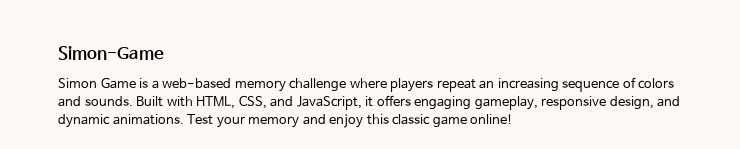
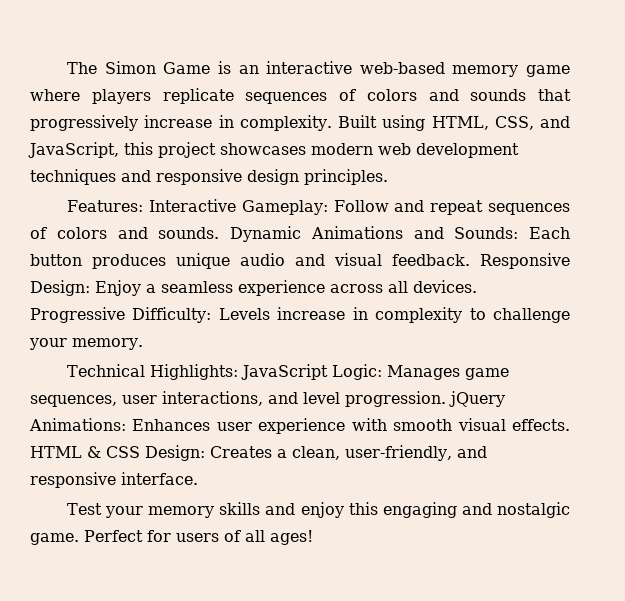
- Simon-Game
- Simon Game is a web-based memory challenge where players repeat an increasing sequence of colors and sounds. Built with HTML, CSS, and JavaScript, it offers engaging gameplay, responsive design, and dynamic animations. Test your memory and enjoy this classic game online!
+ The Simon Game is an interactive web-based memory game where players replicate sequences of colors and sounds that progressively increase in complexity. Built using HTML, CSS, and JavaScript, this project showcases modern web development techniques and responsive design principles.
+ Features: Interactive Gameplay: Follow and repeat sequences of colors and sounds. Dynamic Animations and Sounds: Each button produces unique audio and visual feedback. Responsive Design: Enjoy a seamless experience across all devices. Progressive Difficulty: Levels increase in complexity to challenge your memory.
+ Technical Highlights: JavaScript Logic: Manages game sequences, user interactions, and level progression. jQuery Animations: Enhances user experience with smooth visual effects. HTML & CSS Design: Creates a clean, user-friendly, and responsive interface.
+ Test your memory skills and enjoy this engaging and nostalgic game. Perfect for users of all ages!

